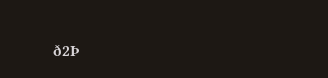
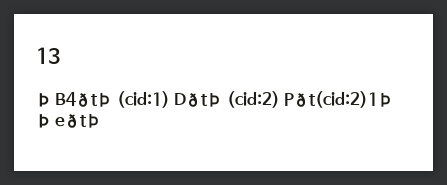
- ð2Þ
+ 13
+ þ B4ðtÞ (cid:1) DðtÞ (cid:2) Pðt(cid:2)1Þ þ eðtÞ

